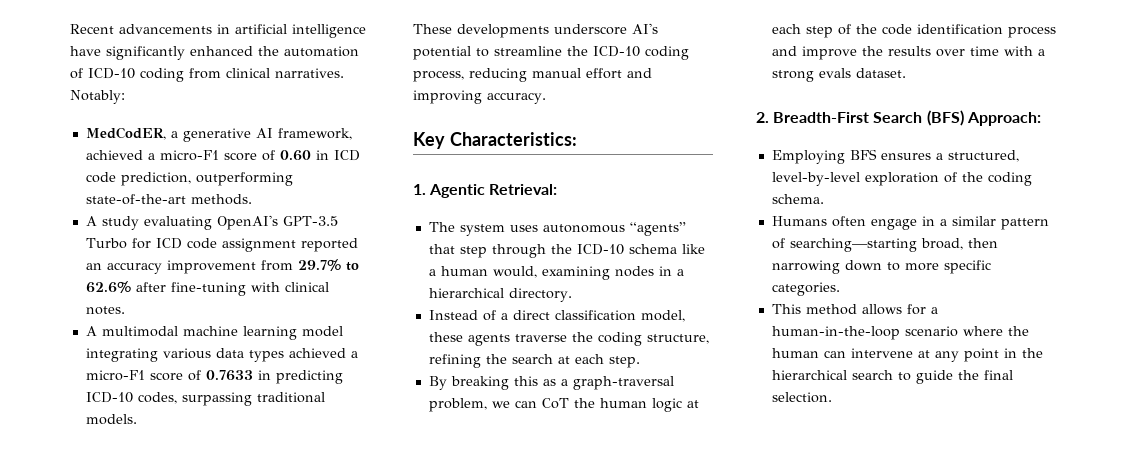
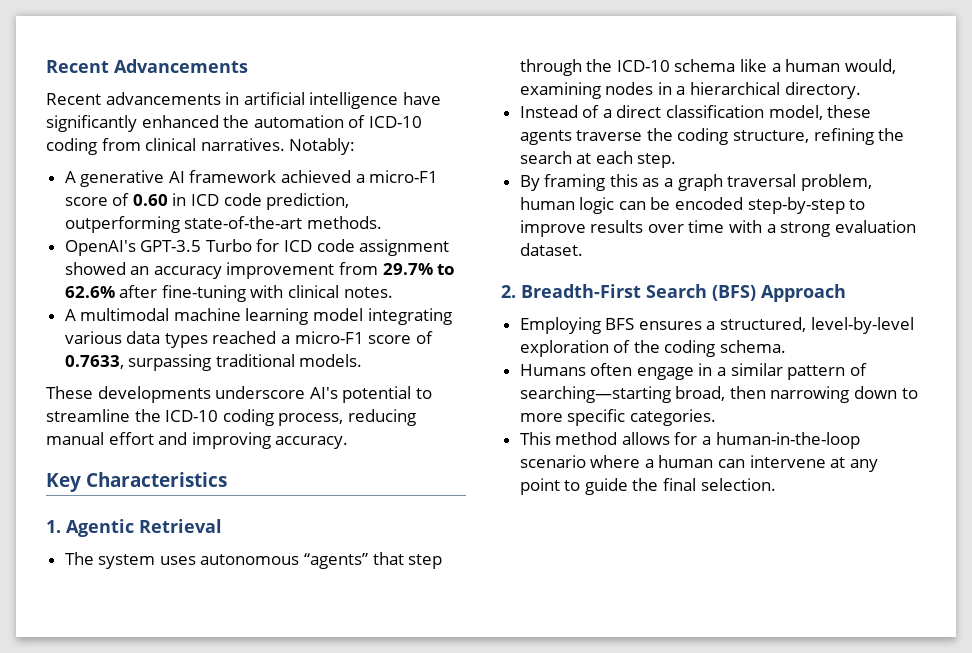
+ Recent Advancements
- MedCodER, a generative AI framework, achieved a micro-F1 score of 0.60 in ICD code prediction, outperforming state-of-the-art methods.
+ A generative AI framework achieved a micro-F1 score of 0.60 in ICD code prediction, outperforming state-of-the-art methods.
- A study evaluating OpenAI's GPT-3.5 Turbo for ICD code assignment reported an accuracy improvement from 29.7% to 62.6% after fine-tuning with clinical notes.
+ OpenAI's GPT-3.5 Turbo for ICD code assignment showed an accuracy improvement from 29.7% to 62.6% after fine-tuning with clinical notes.
- A multimodal machine learning model integrating various data types achieved a micro-F1 score of 0.7633 in predicting ICD-10 codes, surpassing traditional models.
+ A multimodal machine learning model integrating various data types reached a micro-F1 score of 0.7633, surpassing traditional models.
- Key Characteristics:
+ Key Characteristics
- 1. Agentic Retrieval:
+ 1. Agentic Retrieval
- By breaking this as a graph-traversal problem, we can CoT the human logic at each step of the code identification process and improve the results over time with a strong evals dataset.
+ By framing this as a graph traversal problem, human logic can be encoded step-by-step to improve results over time with a strong evaluation dataset.
- 2. Breadth-First Search (BFS) Approach:
+ 2. Breadth-First Search (BFS) Approach
- This method allows for a human-in-the-loop scenario where the human can intervene at any point in the hierarchical search to guide the final selection.
+ This method allows for a human-in-the-loop scenario where a human can intervene at any point to guide the final selection.

